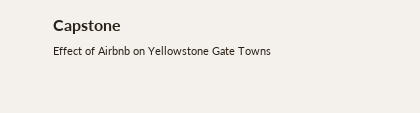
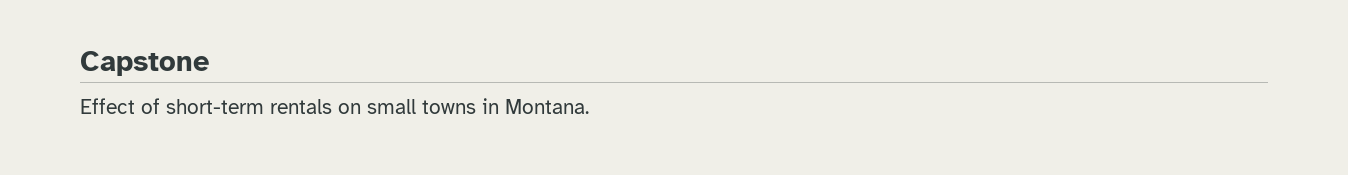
- Effect of Airbnb on Yellowstone Gate Towns
+ Effect of short-term rentals on small towns in Montana.

